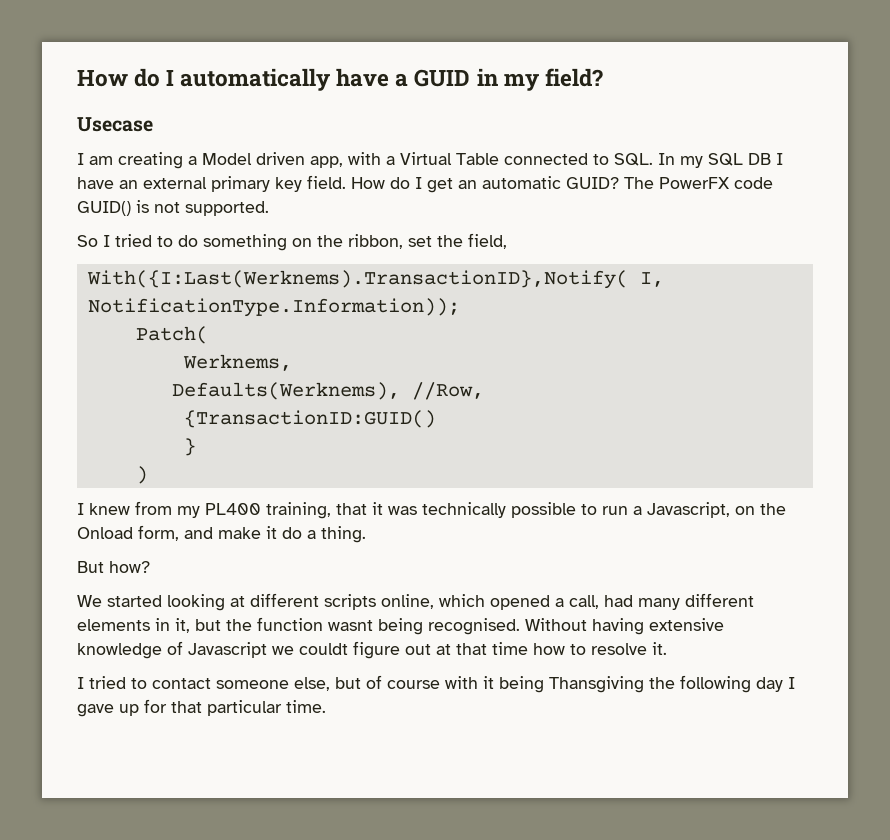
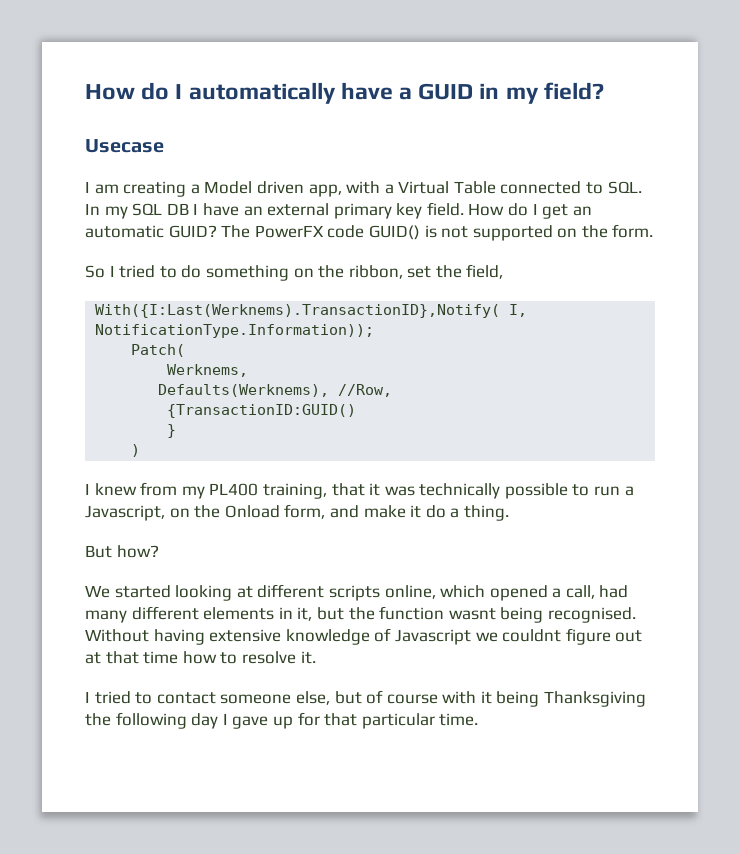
- The PowerFX code GUID() is not supported.
+ The PowerFX code GUID() is not supported on the form.
- Without having extensive knowledge of Javascript we couldt figure out at that time how to resolve it.
+ Without having extensive knowledge of Javascript we couldnt figure out at that time how to resolve it.
- I tried to contact someone else, but of course with it being Thansgiving the following day I gave up for that particular time.
+ I tried to contact someone else, but of course with it being Thanksgiving the following day I gave up for that particular time.

